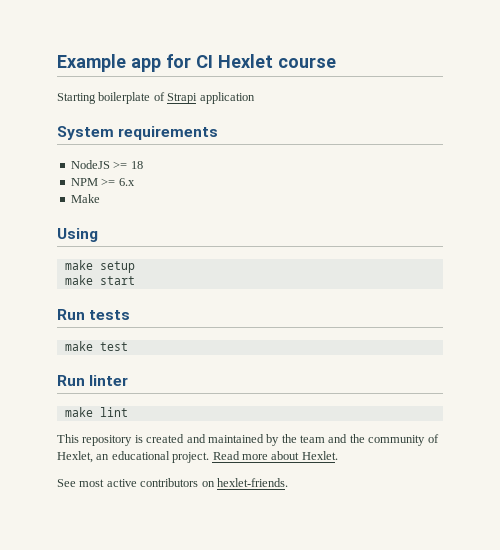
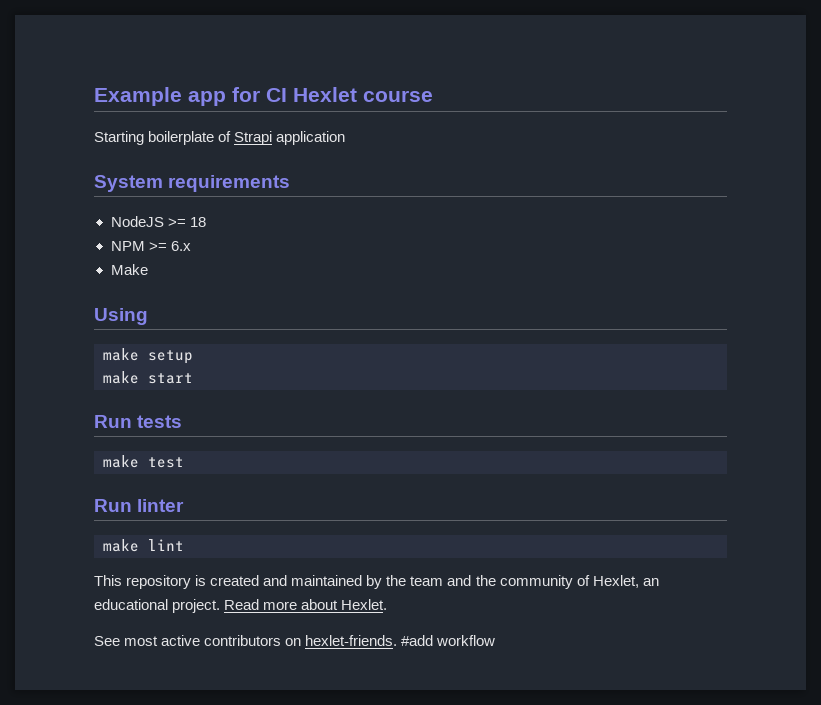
+ #add workflow

